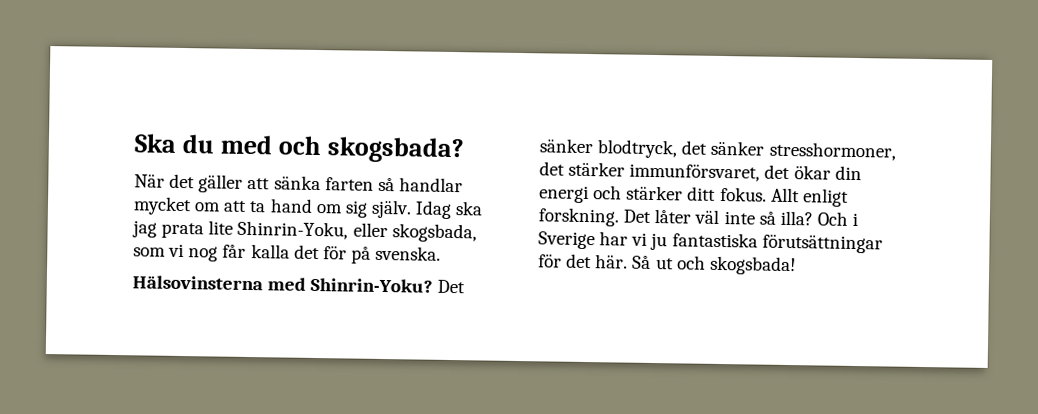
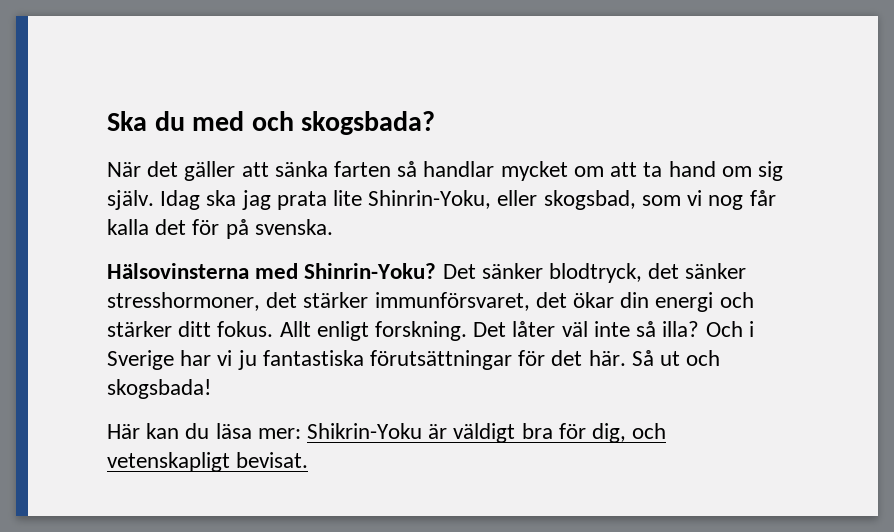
- Idag ska jag prata lite Shinrin-Yoku, eller skogsbada, som vi nog får kalla det för på svenska.
+ Idag ska jag prata lite Shinrin-Yoku, eller skogsbad, som vi nog får kalla det för på svenska.
+ Här kan du läsa mer: Shikrin-Yoku är väldigt bra för dig, och vetenskapligt bevisat.

